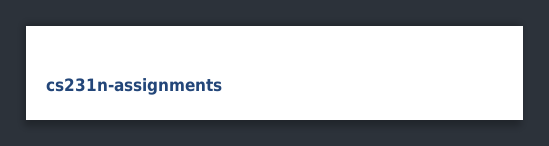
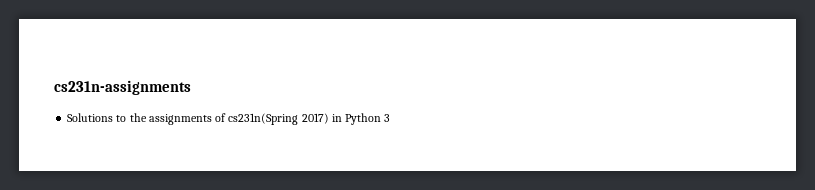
+ Solutions to the assignments of cs231n(Spring 2017) in Python 3

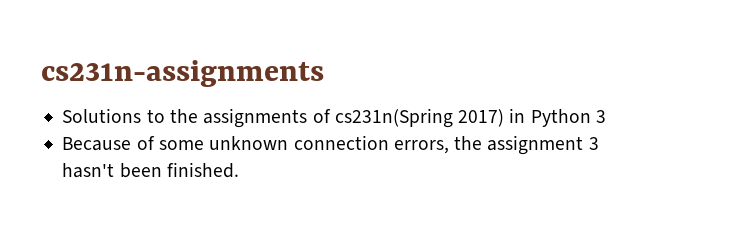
+ Because of some unknown connection errors, the assignment 3 hasn't been finished.

